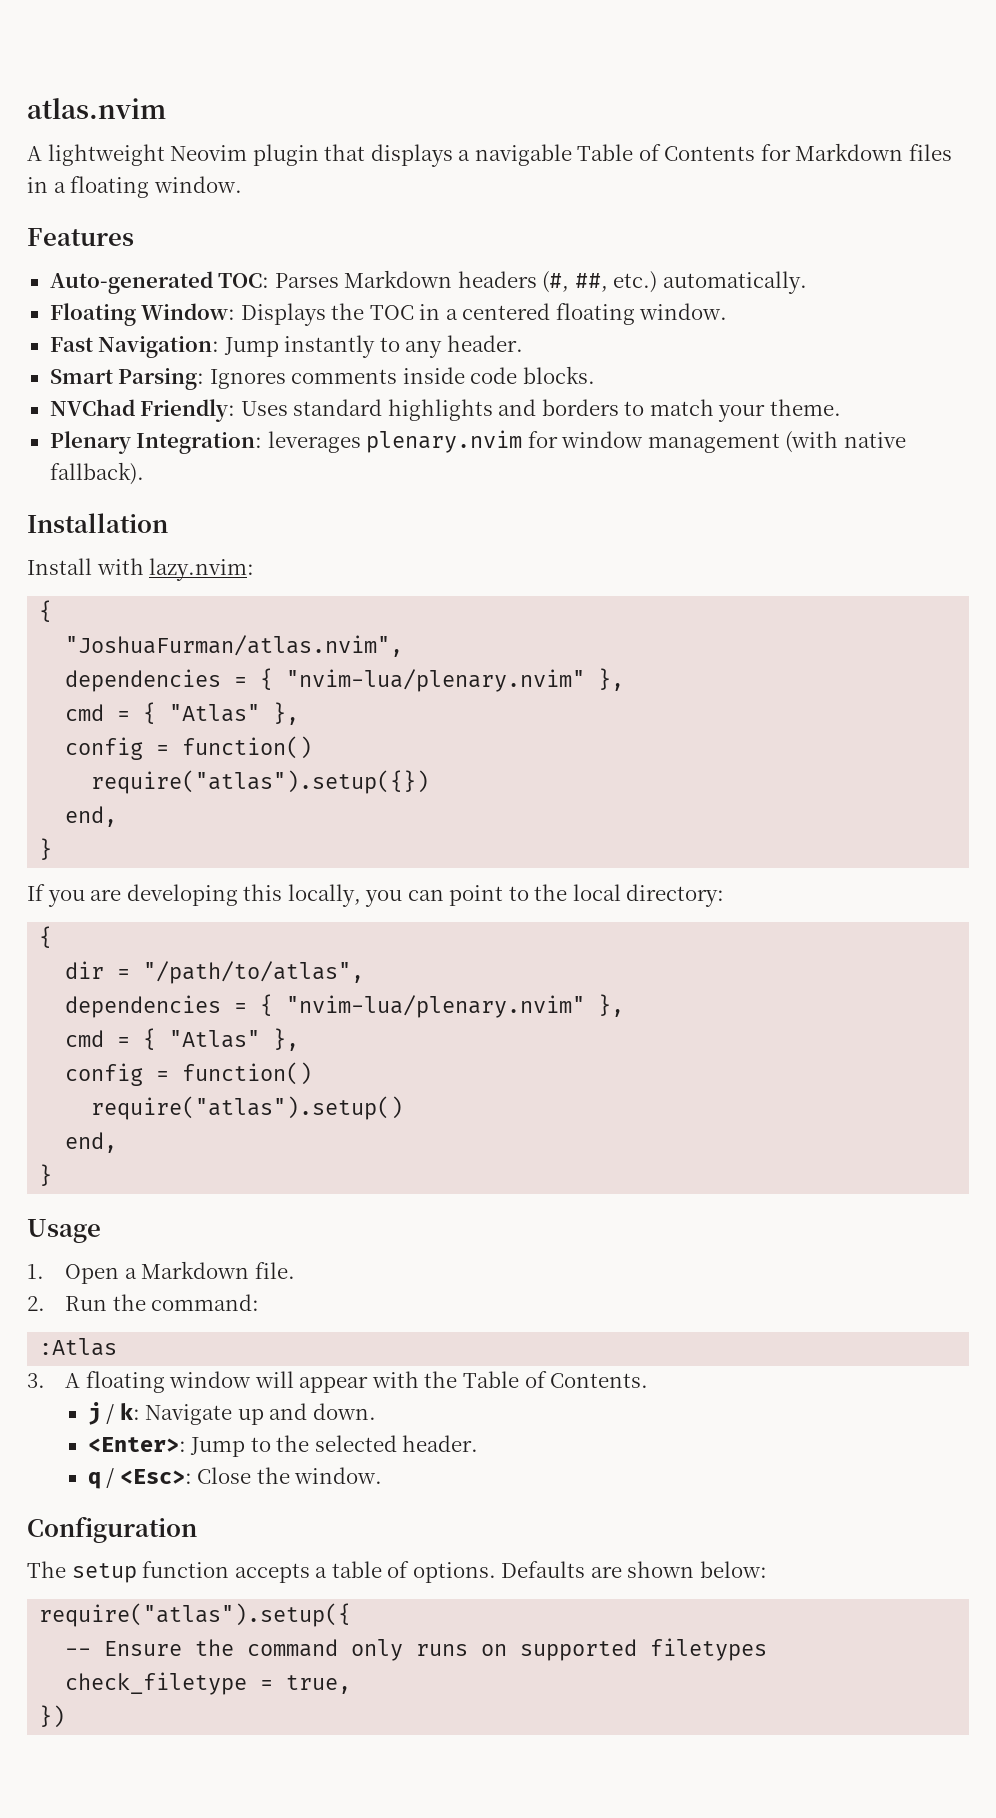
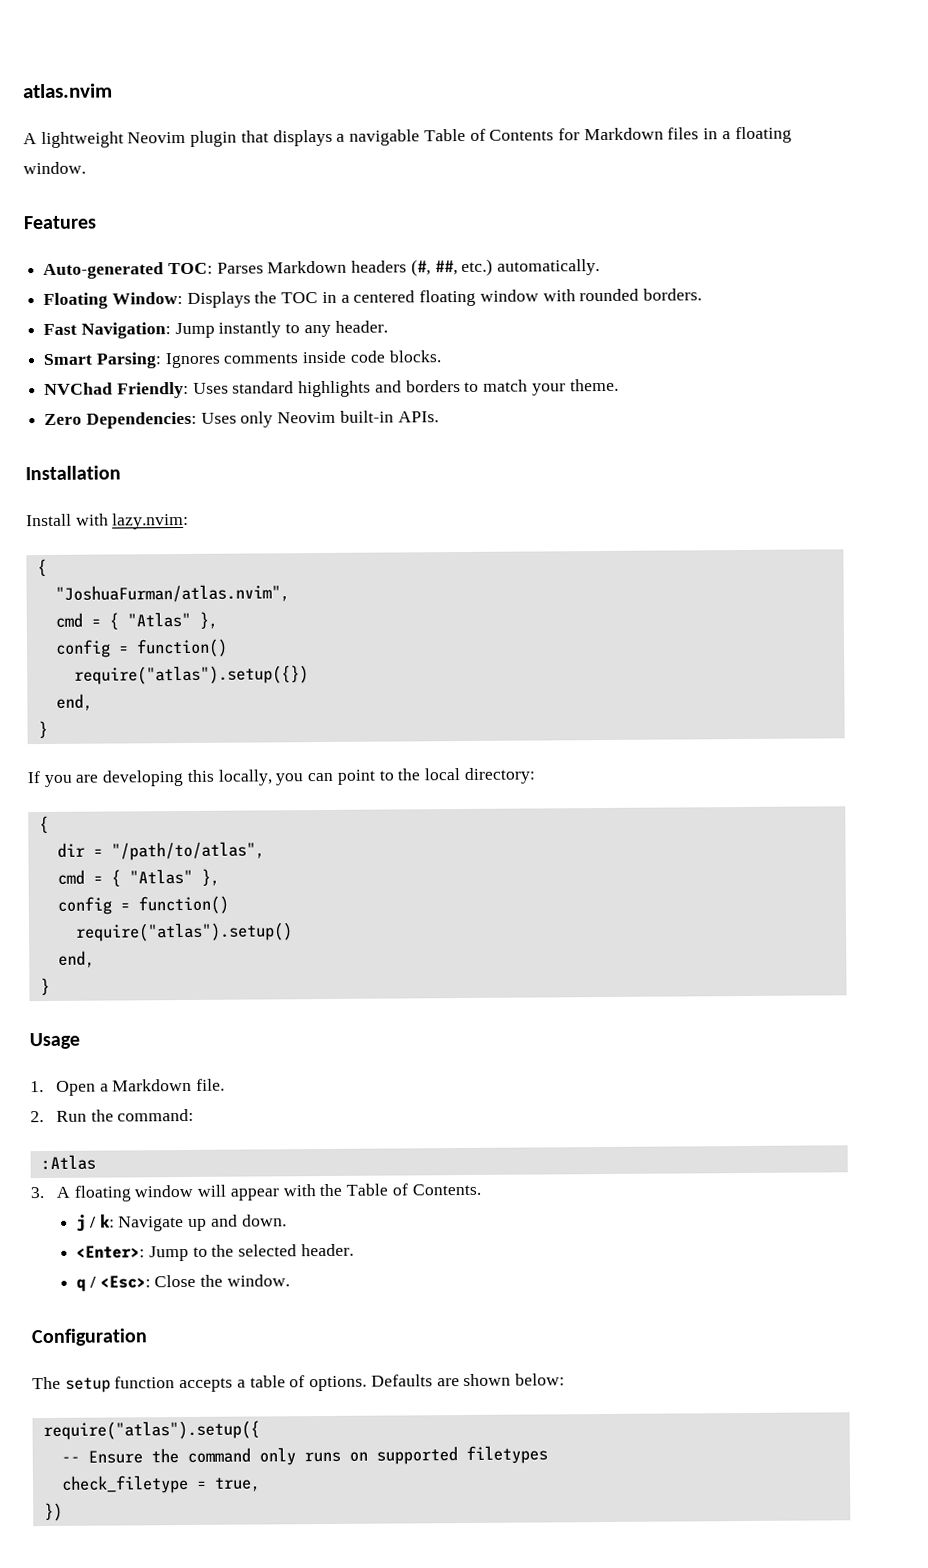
- Floating Window: Displays the TOC in a centered floating window.
+ Floating Window: Displays the TOC in a centered floating window with rounded borders.
- Plenary Integration: leverages plenary.nvim for window management (with native fallback).
+ Zero Dependencies: Uses only Neovim built-in APIs.
  "JoshuaFurman/atlas.nvim",
- dependencies = { "nvim-lua/plenary.nvim" },
  dir = "/path/to/atlas",
- dependencies = { "nvim-lua/plenary.nvim" },

